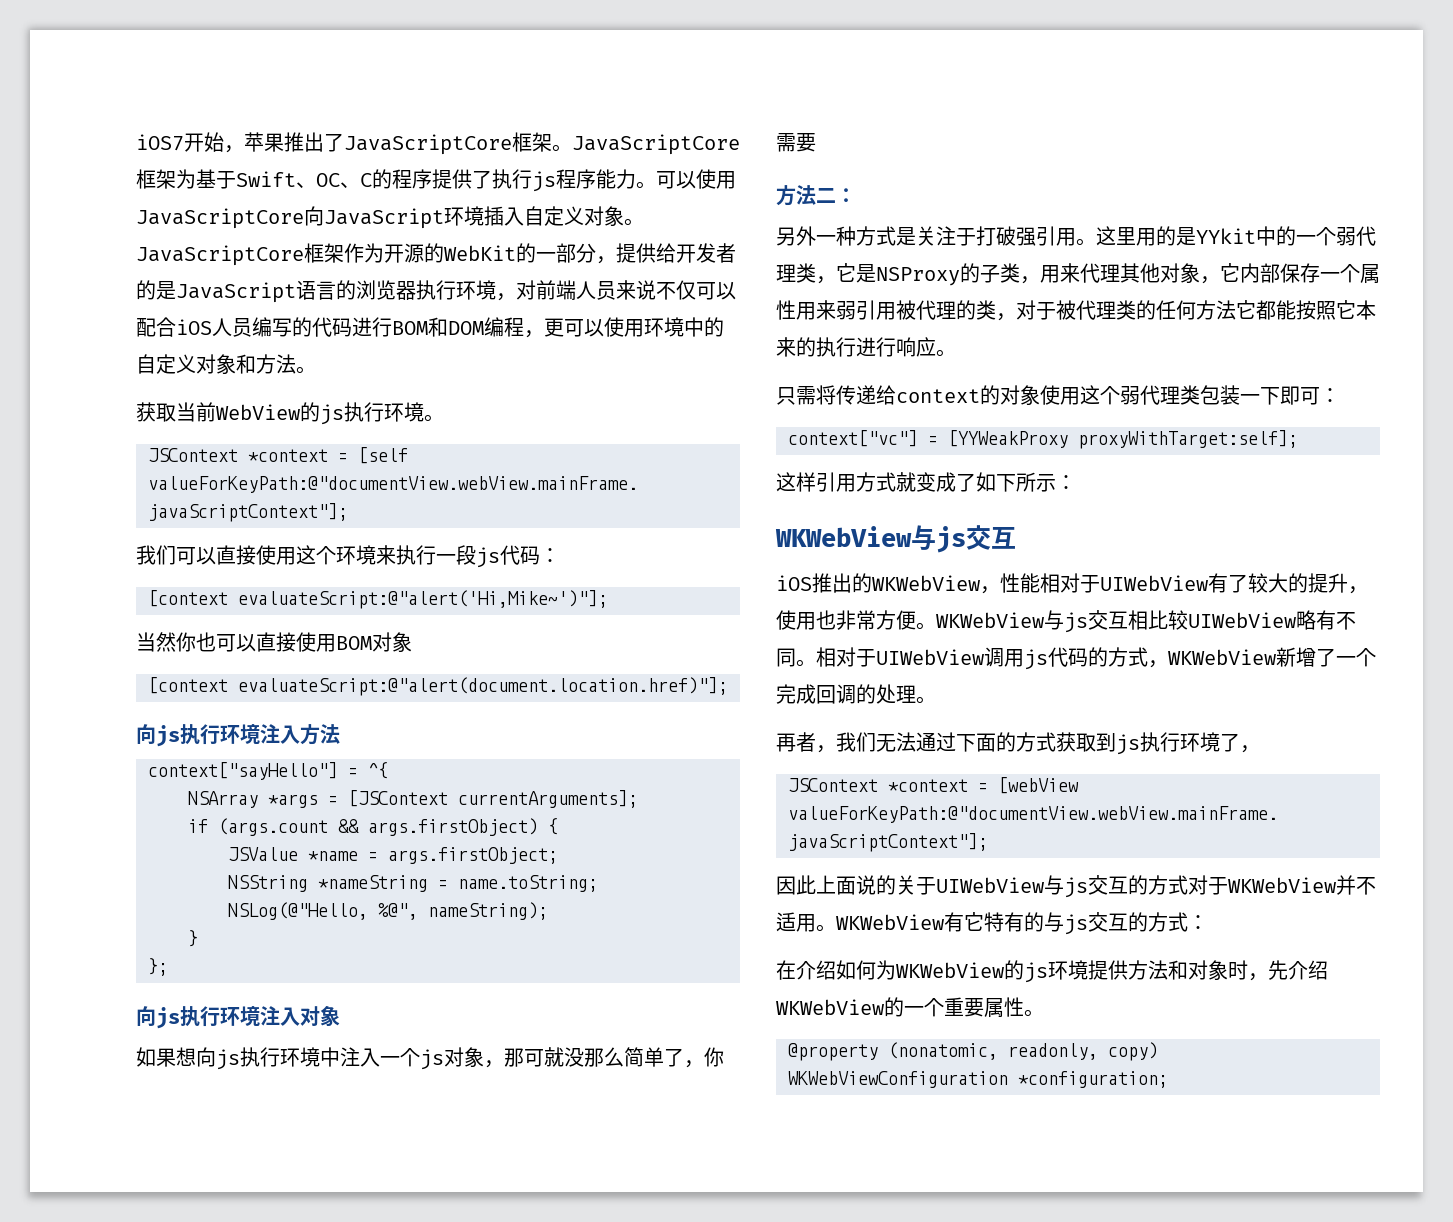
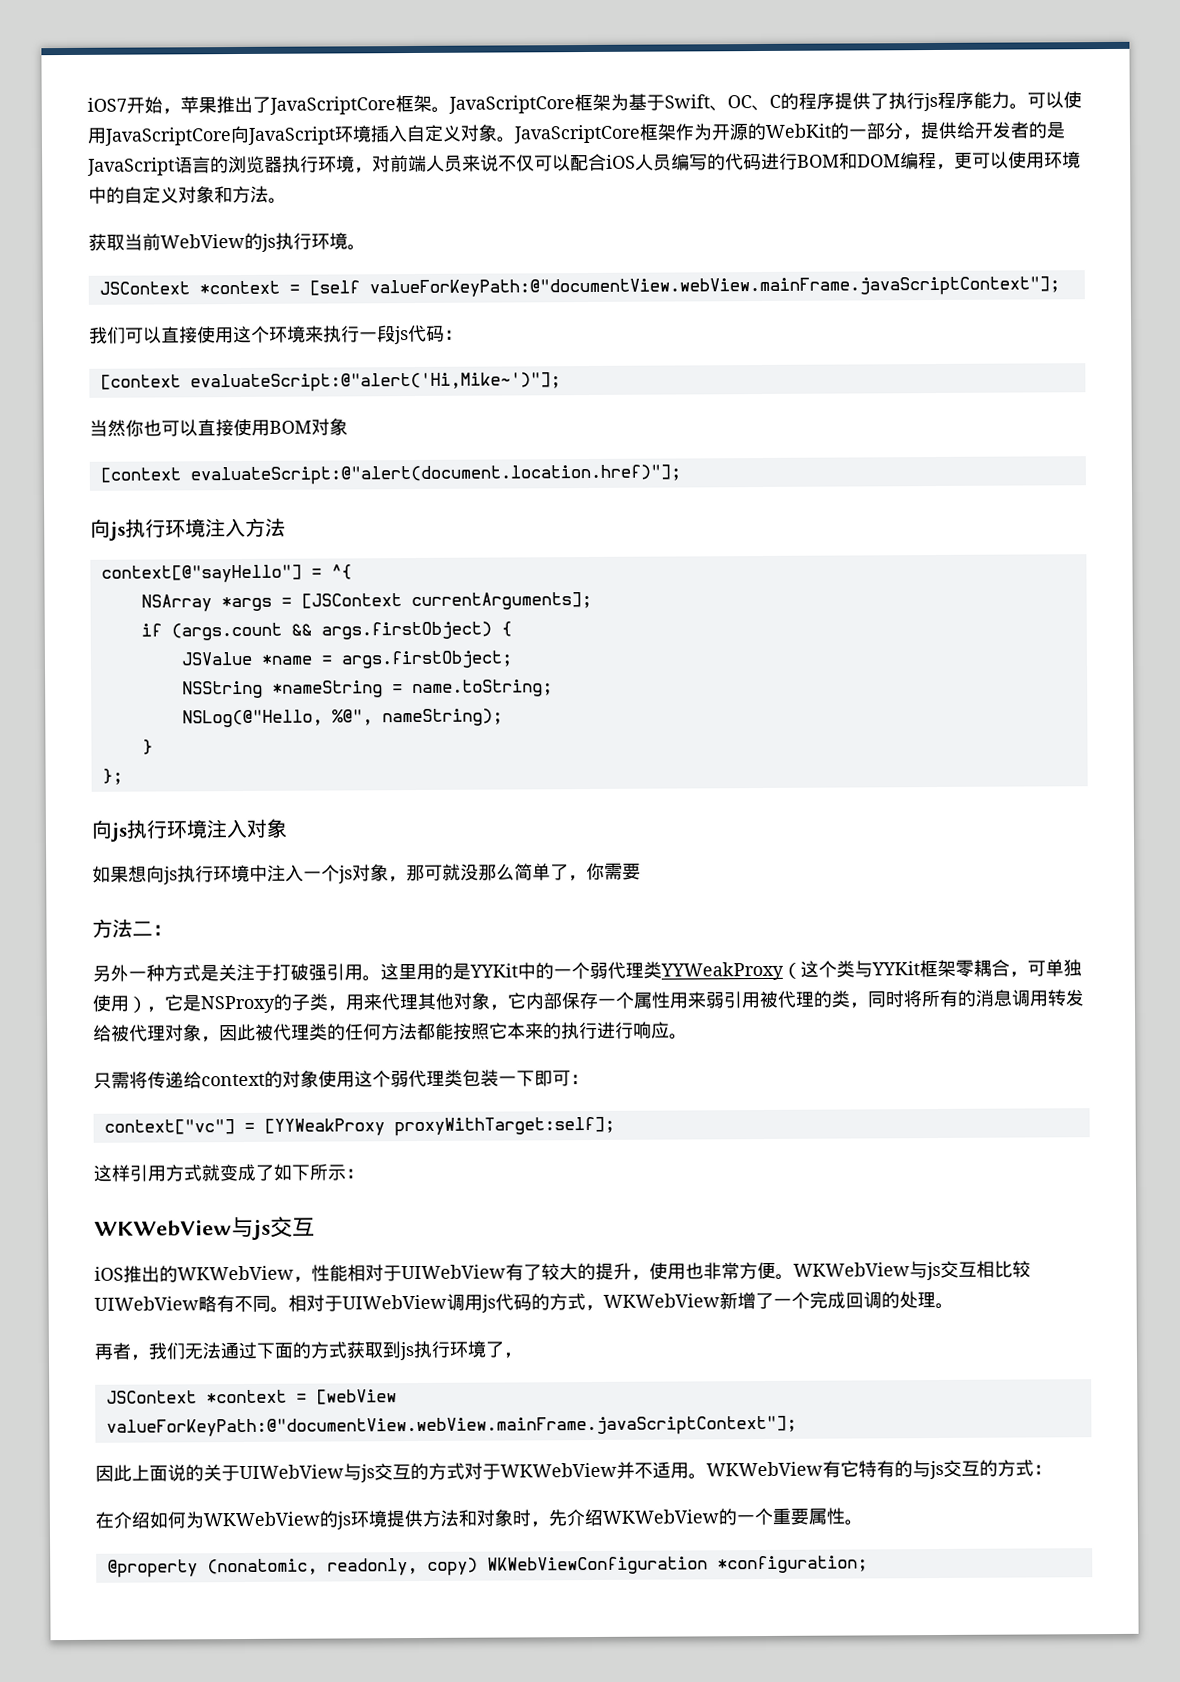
- context["sayHello"] = ^{
+ context[@"sayHello"] = ^{
- 这里用的是YYkit中的一个弱代理类，它是NSProxy的子类，用来代理其他对象，它内部保存一个属性用来弱引用被代理的类，对于被代理类的任何方法它都能按照它本来的执行进行响应。
+ 这里用的是YYKit中的一个弱代理类YYWeakProxy（这个类与YYKit框架零耦合，可单独使用），它是NSProxy的子类，用来代理其他对象，它内部保存一个属性用来弱引用被代理的类，同时将所有的消息调用转发给被代理对象，因此被代理类的任何方法都能按照它本来的执行进行响应。

